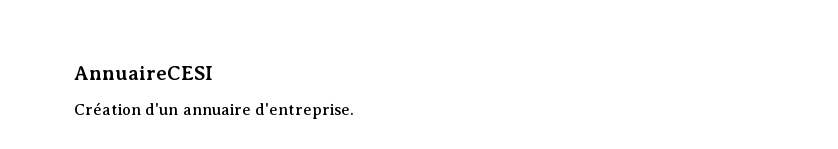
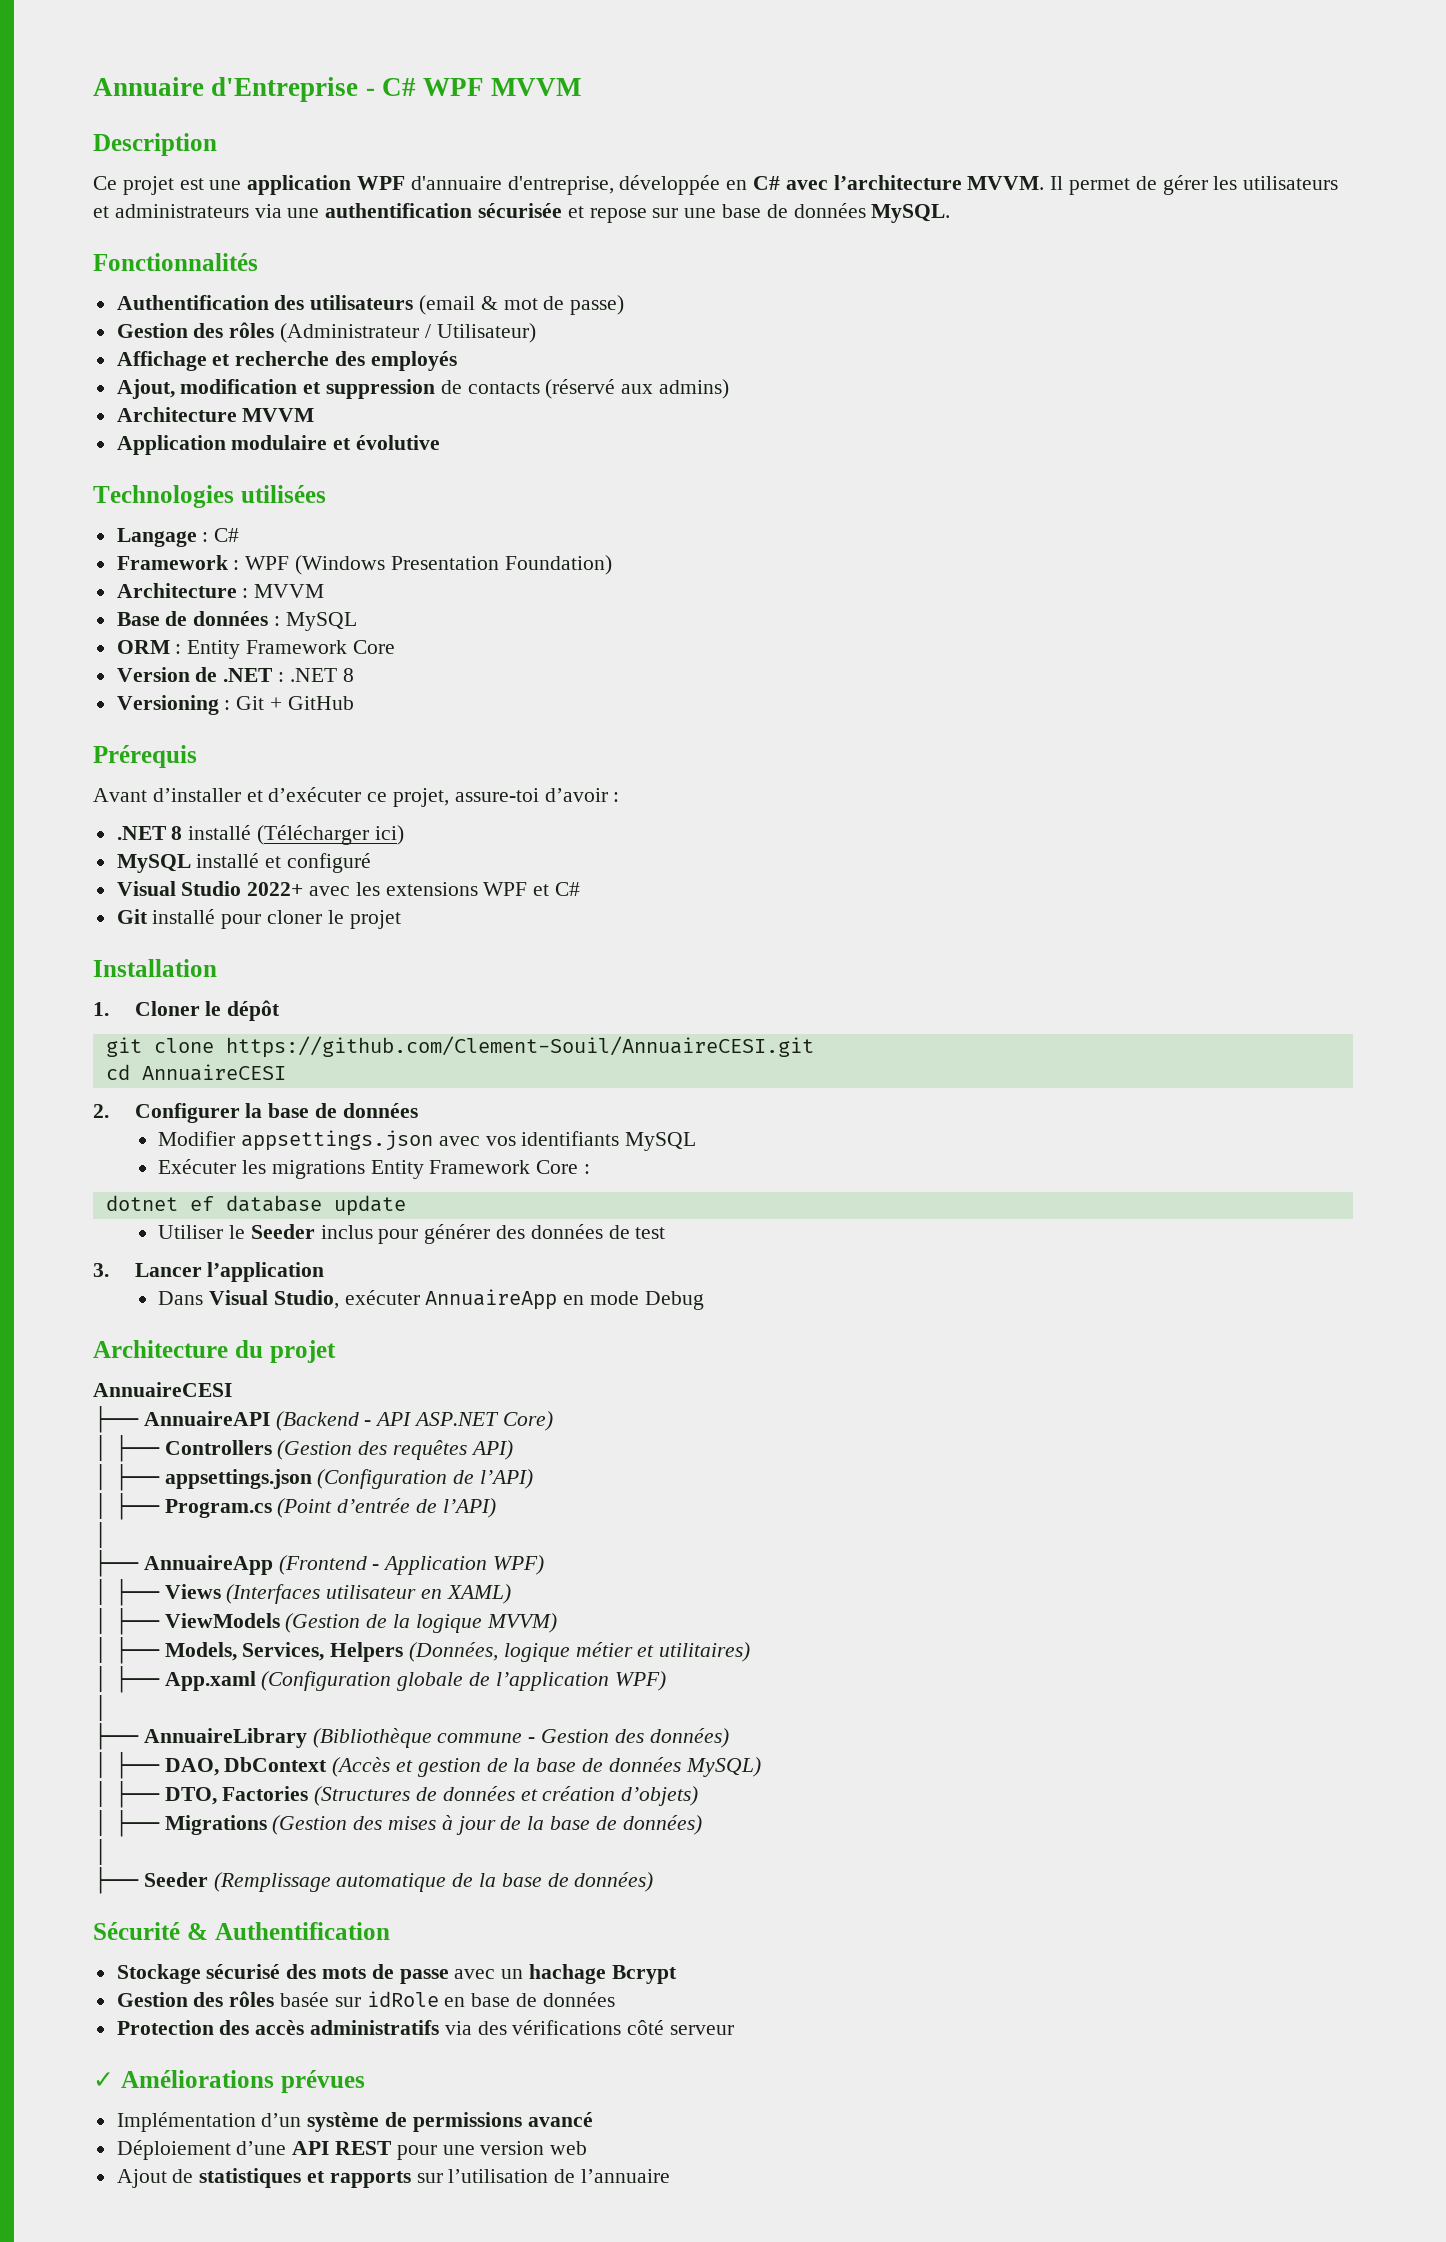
+ Annuaire d'Entreprise - C# WPF MVVM
+ Description
+ Ce projet est une application WPF d'annuaire d'entreprise, développée en C# avec l’architecture MVVM. Il permet de gérer les utilisateurs et administrateurs via une authentification sécurisée et repose sur une base de données MySQL.
+ Fonctionnalités
+ Authentification des utilisateurs (email & mot de passe)
+ Gestion des rôles (Administrateur / Utilisateur)
+ Affichage et recherche des employés
+ Ajout, modification et suppression de contacts (réservé aux admins)
+ Architecture MVVM
+ Application modulaire et évolutive
+ Technologies utilisées
+ Langage : C#
+ Framework : WPF (Windows Presentation Foundation)
+ Architecture : MVVM
+ Base de données : MySQL
+ ORM : Entity Framework Core
+ Version de .NET : .NET 8
+ Versioning : Git + GitHub
+ Prérequis
+ Avant d’installer et d’exécuter ce projet, assure-toi d’avoir :
+ .NET 8 installé (Télécharger ici)
+ MySQL installé et configuré
+ Visual Studio 2022+ avec les extensions WPF et C#
+ Git installé pour cloner le projet
+ Installation
+ 1. Cloner le dépôt
+ git clone https://github.com/Clement-Souil/AnnuaireCESI.git
+ cd AnnuaireCESI
+ 2. Configurer la base de données
+ Modifier appsettings.json avec vos identifiants MySQL
+ Exécuter les migrations Entity Framework Core :
+ dotnet ef database update
+ Utiliser le Seeder inclus pour générer des données de test
+ 3. Lancer l’application
+ Dans Visual Studio, exécuter AnnuaireApp en mode Debug
+ Architecture du projet
  AnnuaireCESI
- Création d'un annuaire d'entreprise.
+ ├── AnnuaireAPI (Backend - API ASP.NET Core)
+ │ ├── Controllers (Gestion des requêtes API)
+ │ ├── appsettings.json (Configuration de l’API)
+ │ ├── Program.cs (Point d’entrée de l’API)
+ │
+ ├── AnnuaireApp (Frontend - Application WPF)
+ │ ├── Views (Interfaces utilisateur en XAML)
+ │ ├── ViewModels (Gestion de la logique MVVM)
+ │ ├── Models, Services, Helpers (Données, logique métier et utilitaires)
+ │ ├── App.xaml (Configuration globale de l’application WPF)
+ │
+ ├── AnnuaireLibrary (Bibliothèque commune - Gestion des données)
+ │ ├── DAO, DbContext (Accès et gestion de la base de données MySQL)
+ │ ├── DTO, Factories (Structures de données et création d’objets)
+ │ ├── Migrations (Gestion des mises à jour de la base de données)
+ │
+ ├── Seeder (Remplissage automatique de la base de données)
+ Sécurité & Authentification
+ Stockage sécurisé des mots de passe avec un hachage Bcrypt
+ Gestion des rôles basée sur idRole en base de données
+ Protection des accès administratifs via des vérifications côté serveur
+ ✓ Améliorations prévues
+ Implémentation d’un système de permissions avancé
+ Déploiement d’une API REST pour une version web
+ Ajout de statistiques et rapports sur l’utilisation de l’annuaire

